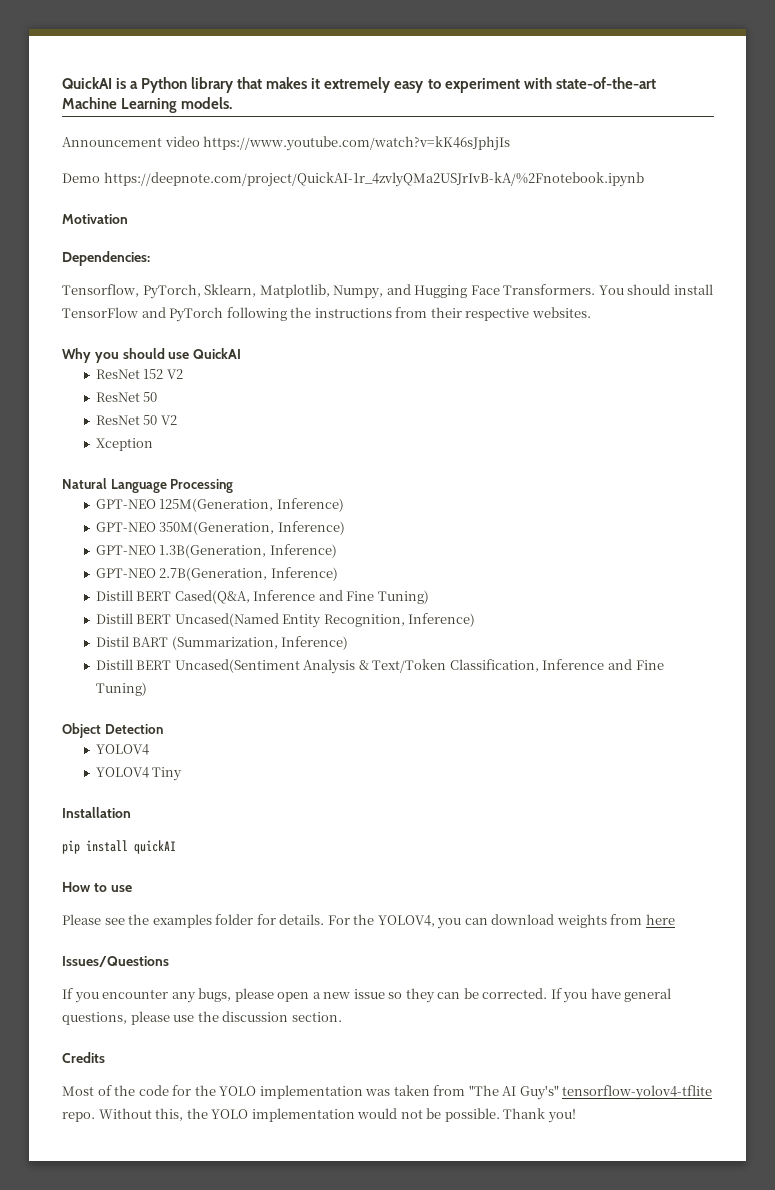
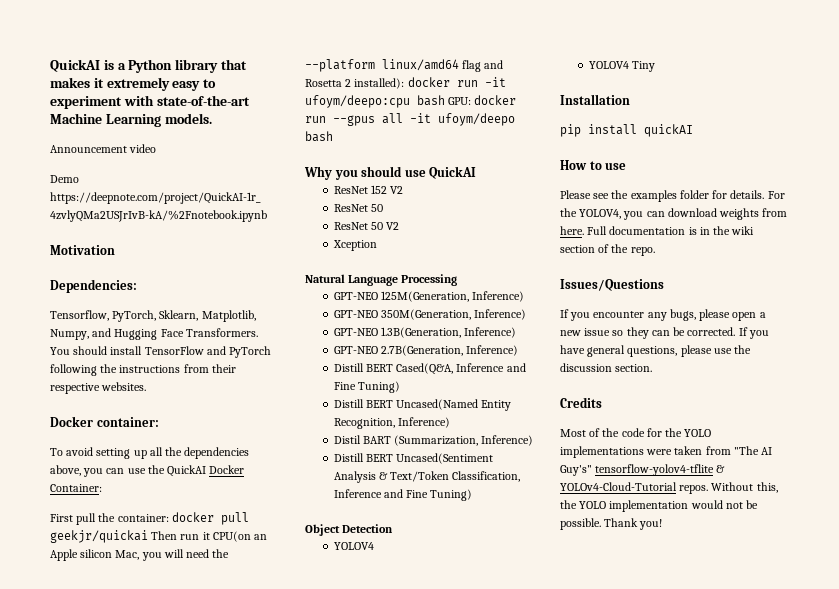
- Announcement video https://www.youtube.com/watch?v=kK46sJphjIs
+ Announcement video
+ Docker container:
+ To avoid setting up all the dependencies above, you can use the QuickAI Docker Container:
+ First pull the container: docker pull geekjr/quickai Then run it CPU(on an Apple silicon Mac, you will need the --platform linux/amd64 flag and Rosetta 2 installed): docker run -it ufoym/deepo:cpu bash GPU: docker run --gpus all -it ufoym/deepo bash
- For the YOLOV4, you can download weights from here
+ For the YOLOV4, you can download weights from here. Full documentation is in the wiki section of the repo.
- Most of the code for the YOLO implementation was taken from "The AI Guy's" tensorflow-yolov4-tflite repo.
+ Most of the code for the YOLO implementations were taken from "The AI Guy's" tensorflow-yolov4-tflite & YOLOv4-Cloud-Tutorial repos.

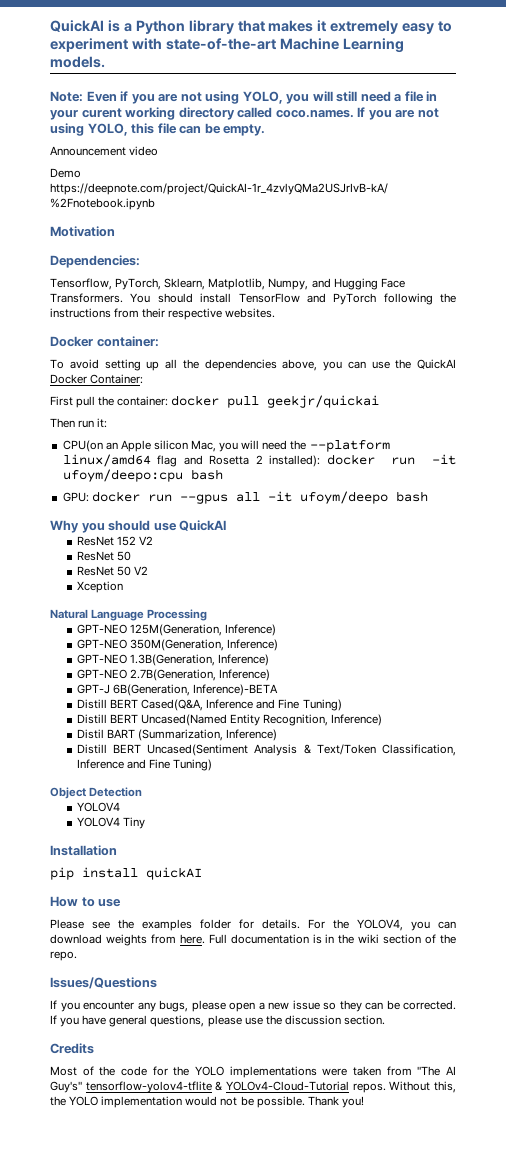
+ Note: Even if you are not using YOLO, you will still need a file in your curent working directory called coco.names. If you are not using YOLO, this file can be empty.
- First pull the container: docker pull geekjr/quickai Then run it CPU(on an Apple silicon Mac, you will need the --platform linux/amd64 flag and Rosetta 2 installed): docker run -it ufoym/deepo:cpu bash GPU: docker run --gpus all -it ufoym/deepo bash
+ First pull the container: docker pull geekjr/quickai
+ Then run it:
+ CPU(on an Apple silicon Mac, you will need the --platform linux/amd64 flag and Rosetta 2 installed): docker run -it ufoym/deepo:cpu bash
+ GPU: docker run --gpus all -it ufoym/deepo bash
+ GPT-J 6B(Generation, Inference)-BETA

